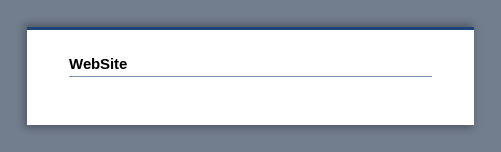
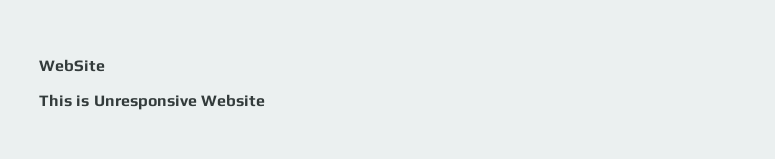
+ This is Unresponsive Website

